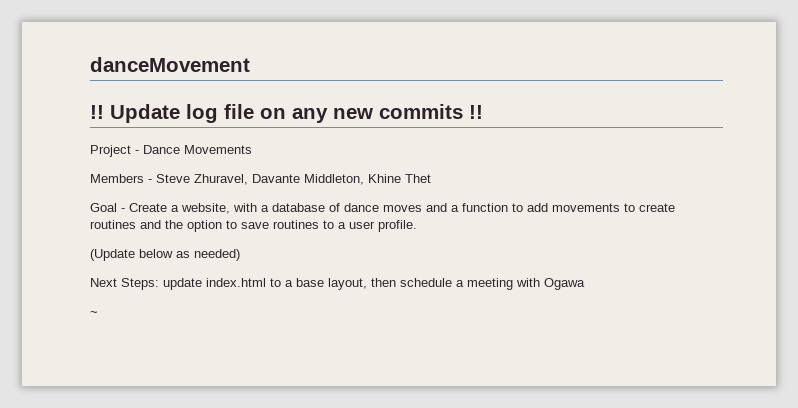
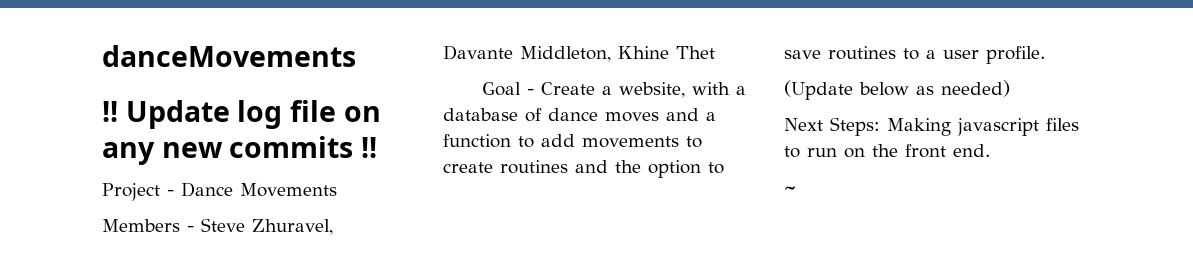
- danceMovement
+ danceMovements
- Next Steps: update index.html to a base layout, then schedule a meeting with Ogawa
+ Next Steps: Making javascript files to run on the front end.

